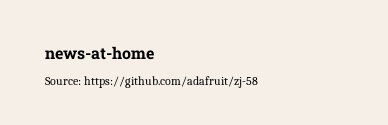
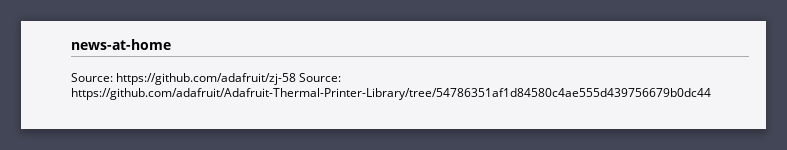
- Source: https://github.com/adafruit/zj-58
+ Source: https://github.com/adafruit/zj-58 Source: https://github.com/adafruit/Adafruit-Thermal-Printer-Library/tree/54786351af1d84580c4ae555d439756679b0dc44

